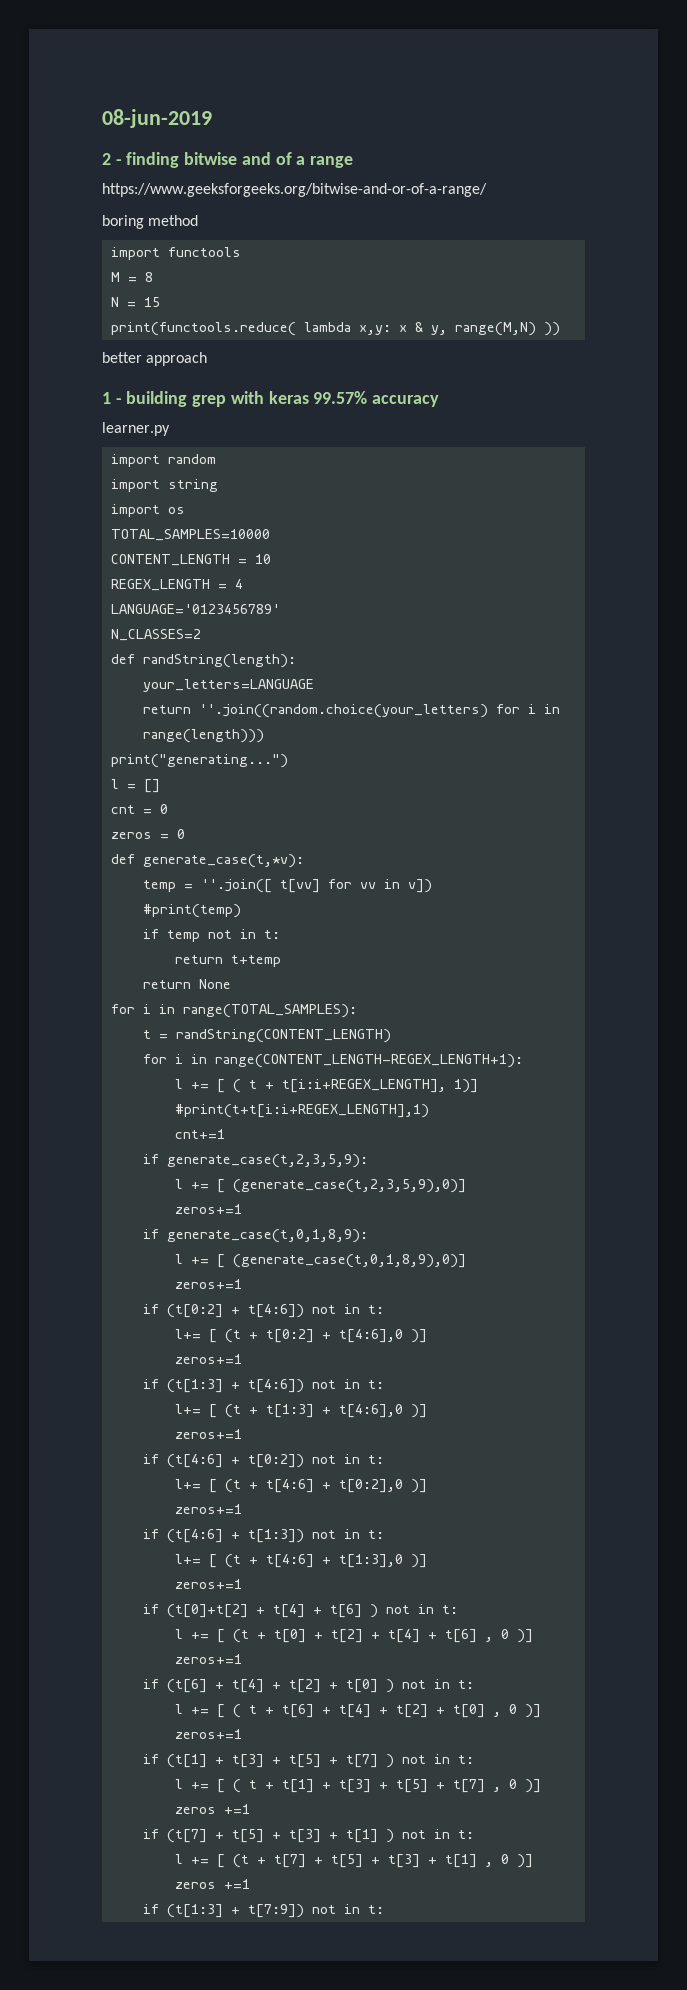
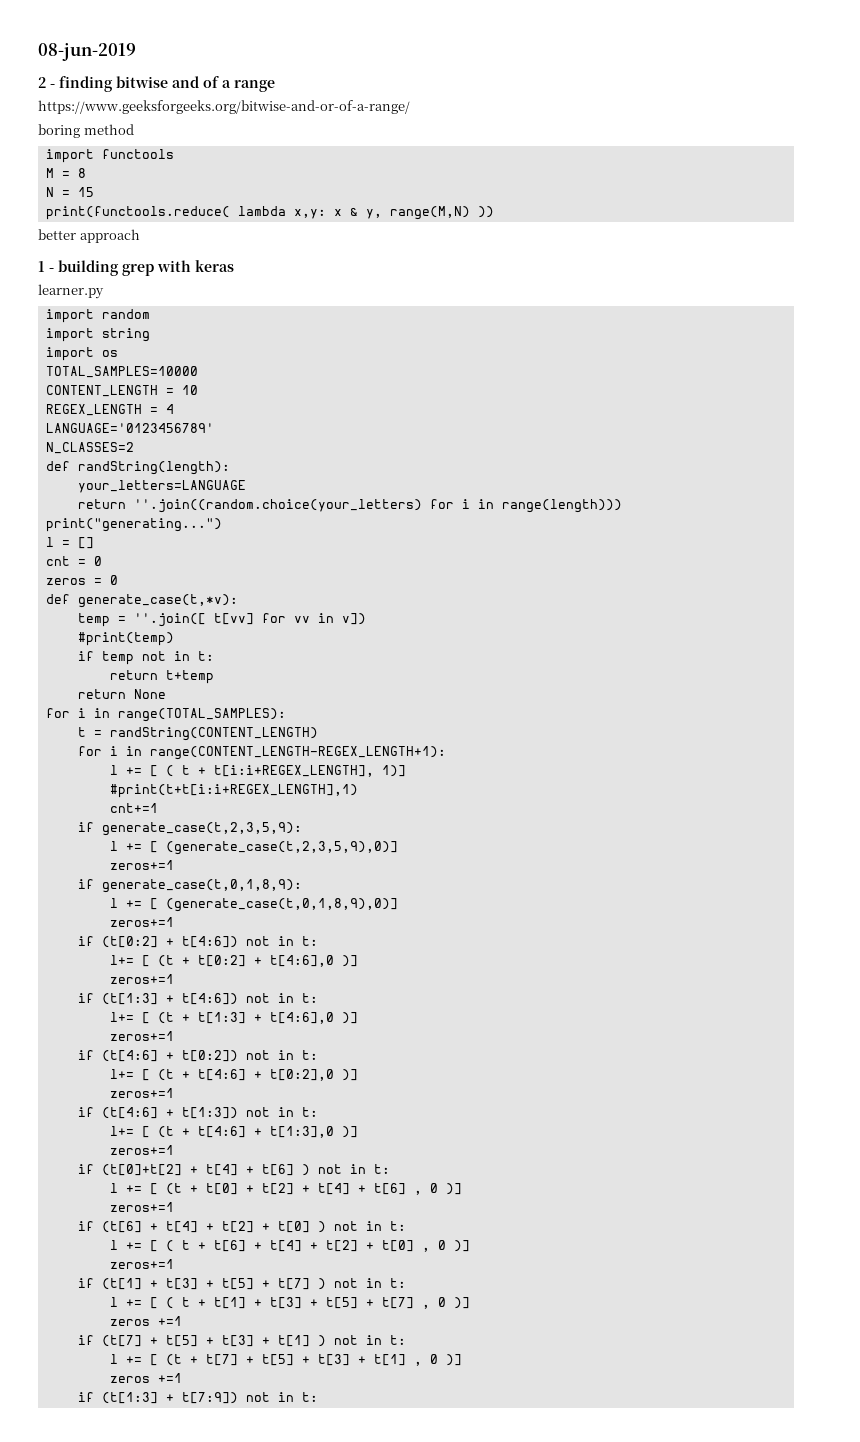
- 1 - building grep with keras 99.57% accuracy
+ 1 - building grep with keras

